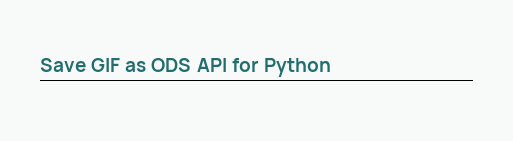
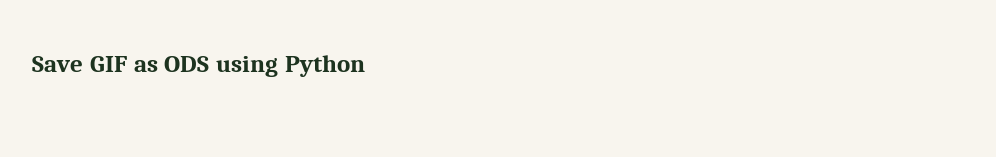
- Save GIF as ODS API for Python
+ Save GIF as ODS using Python

